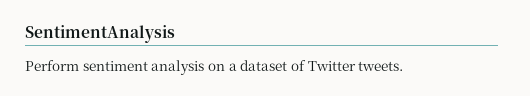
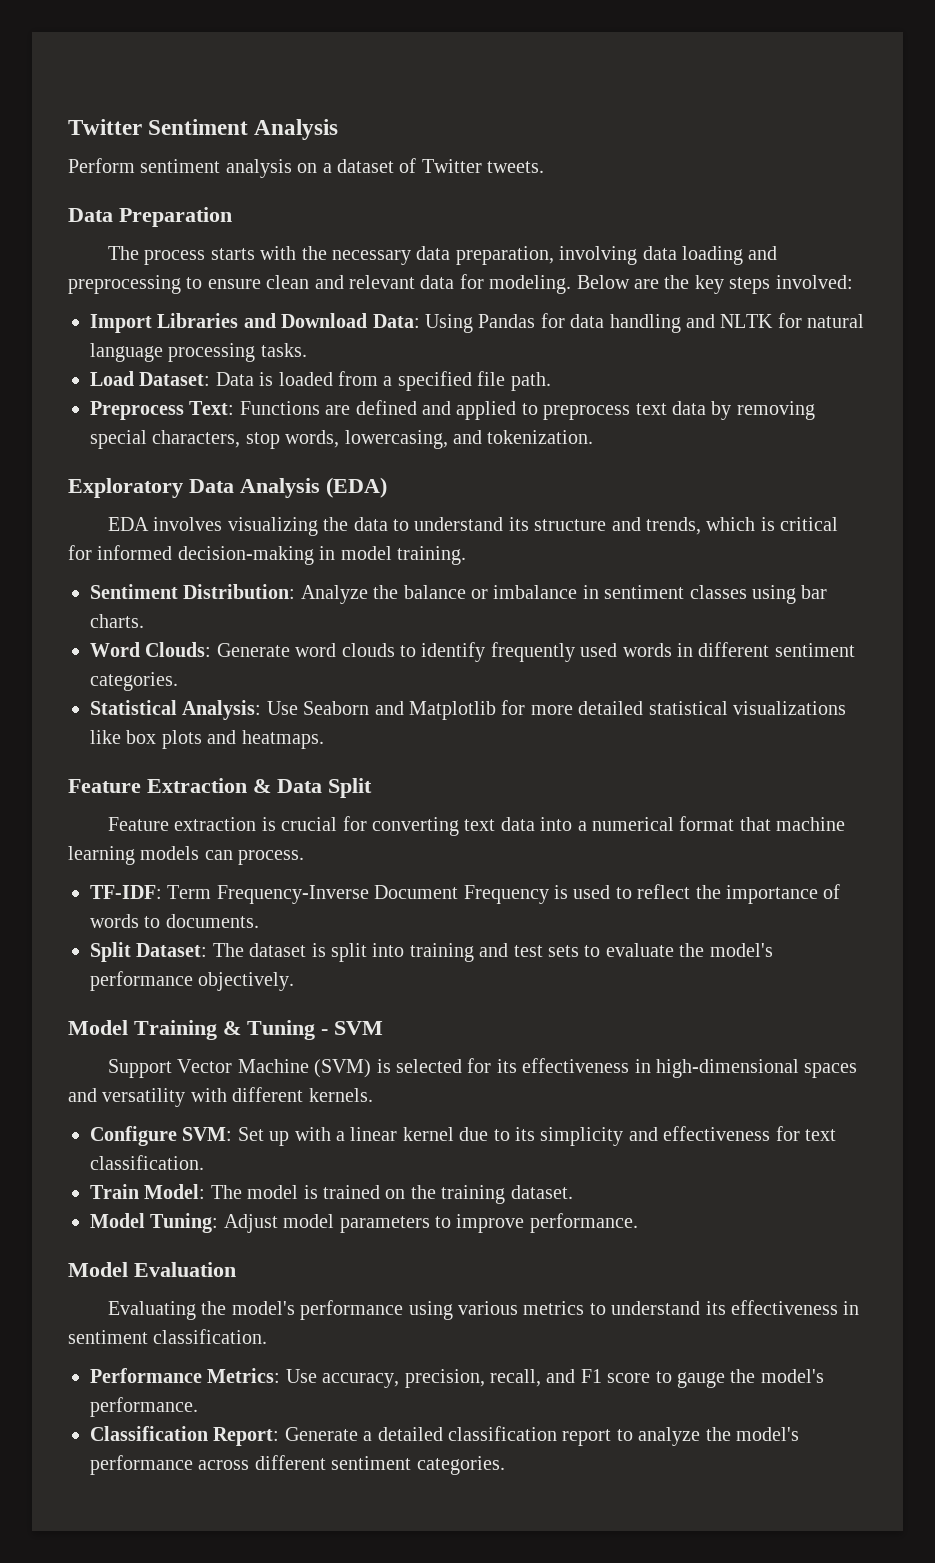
- SentimentAnalysis
+ Twitter Sentiment Analysis
+ Data Preparation
+ The process starts with the necessary data preparation, involving data loading and preprocessing to ensure clean and relevant data for modeling. Below are the key steps involved:
+ Import Libraries and Download Data: Using Pandas for data handling and NLTK for natural language processing tasks.
+ Load Dataset: Data is loaded from a specified file path.
+ Preprocess Text: Functions are defined and applied to preprocess text data by removing special characters, stop words, lowercasing, and tokenization.
+ Exploratory Data Analysis (EDA)
+ EDA involves visualizing the data to understand its structure and trends, which is critical for informed decision-making in model training.
+ Sentiment Distribution: Analyze the balance or imbalance in sentiment classes using bar charts.
+ Word Clouds: Generate word clouds to identify frequently used words in different sentiment categories.
+ Statistical Analysis: Use Seaborn and Matplotlib for more detailed statistical visualizations like box plots and heatmaps.
+ Feature Extraction & Data Split
+ Feature extraction is crucial for converting text data into a numerical format that machine learning models can process.
+ TF-IDF: Term Frequency-Inverse Document Frequency is used to reflect the importance of words to documents.
+ Split Dataset: The dataset is split into training and test sets to evaluate the model's performance objectively.
+ Model Training & Tuning - SVM
+ Support Vector Machine (SVM) is selected for its effectiveness in high-dimensional spaces and versatility with different kernels.
+ Configure SVM: Set up with a linear kernel due to its simplicity and effectiveness for text classification.
+ Train Model: The model is trained on the training dataset.
+ Model Tuning: Adjust model parameters to improve performance.
+ Model Evaluation
+ Evaluating the model's performance using various metrics to understand its effectiveness in sentiment classification.
+ Performance Metrics: Use accuracy, precision, recall, and F1 score to gauge the model's performance.
+ Classification Report: Generate a detailed classification report to analyze the model's performance across different sentiment categories.

